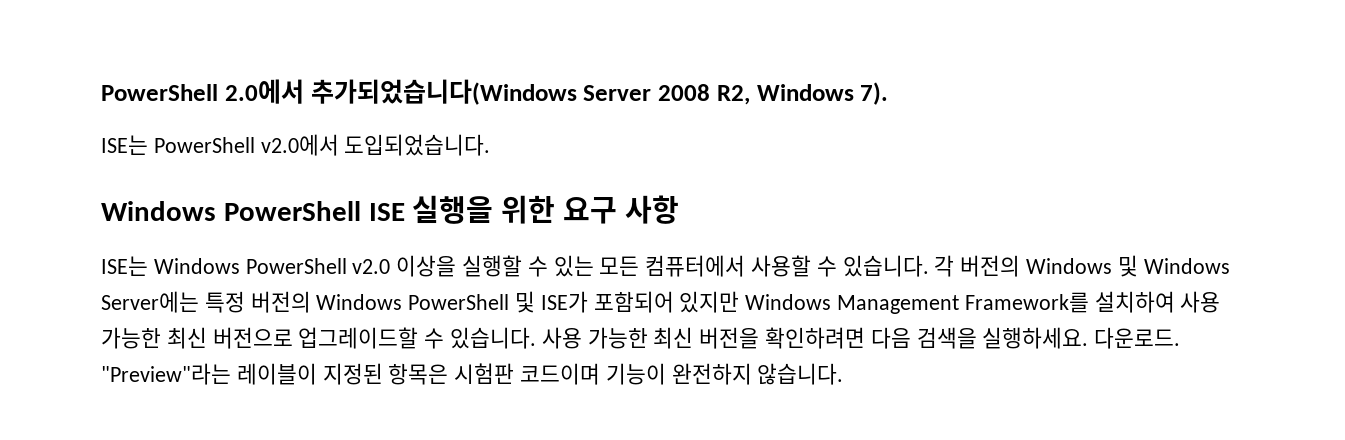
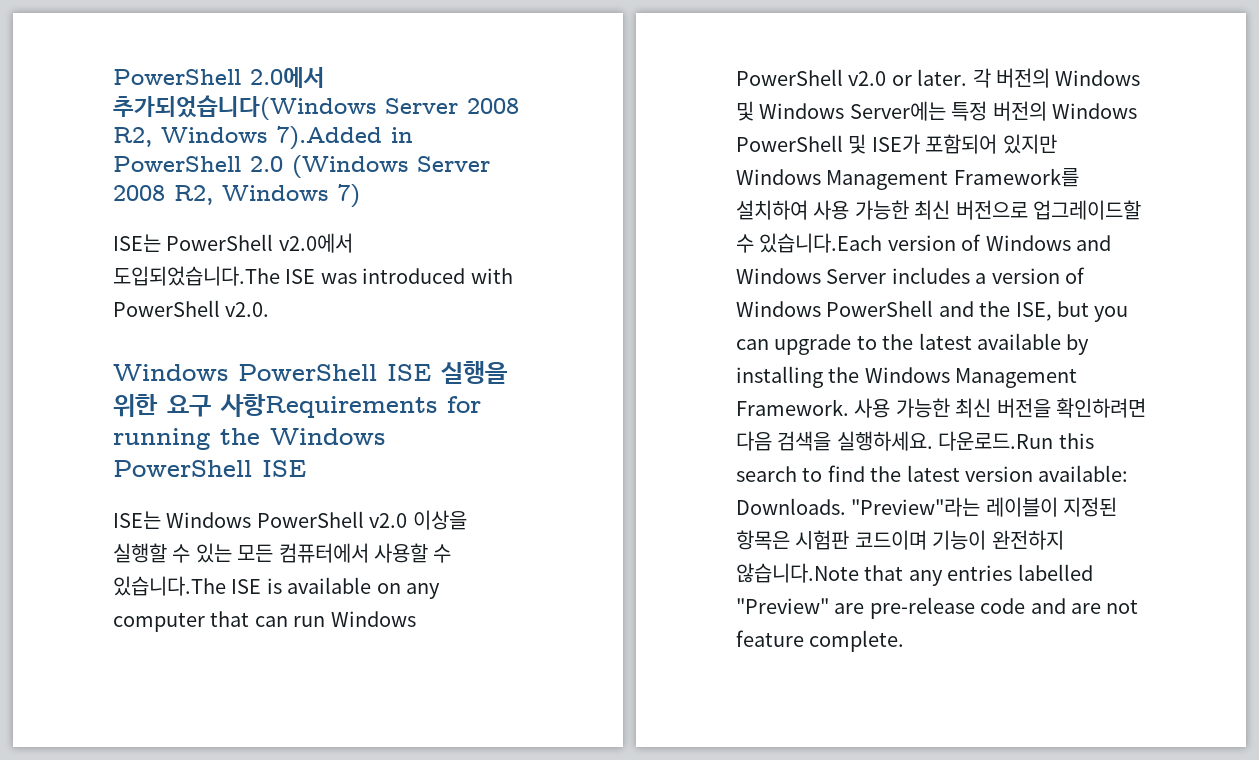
- PowerShell 2.0에서 추가되었습니다(Windows Server 2008 R2, Windows 7).
- ISE는 PowerShell v2.0에서 도입되었습니다.
+ PowerShell 2.0에서 추가되었습니다(Windows Server 2008 R2, Windows 7).Added in PowerShell 2.0 (Windows Server 2008 R2, Windows 7)
+ ISE는 PowerShell v2.0에서 도입되었습니다.The ISE was introduced with PowerShell v2.0.
- Windows PowerShell ISE 실행을 위한 요구 사항
+ Windows PowerShell ISE 실행을 위한 요구 사항Requirements for running the Windows PowerShell ISE
- ISE는 Windows PowerShell v2.0 이상을 실행할 수 있는 모든 컴퓨터에서 사용할 수 있습니다.
+ ISE는 Windows PowerShell v2.0 이상을 실행할 수 있는 모든 컴퓨터에서 사용할 수 있습니다.The ISE is available on any computer that can run Windows PowerShell v2.0 or later.
- 각 버전의 Windows 및 Windows Server에는 특정 버전의 Windows PowerShell 및 ISE가 포함되어 있지만 Windows Management Framework를 설치하여 사용 가능한 최신 버전으로 업그레이드할 수 있습니다.
+ 각 버전의 Windows 및 Windows Server에는 특정 버전의 Windows PowerShell 및 ISE가 포함되어 있지만 Windows Management Framework를 설치하여 사용 가능한 최신 버전으로 업그레이드할 수 있습니다.Each version of Windows and Windows Server includes a version of Windows PowerShell and the ISE, but you can upgrade to the latest available by installing the Windows Management Framework.
- 다운로드.
+ 다운로드.Run this search to find the latest version available: Downloads.
- "Preview"라는 레이블이 지정된 항목은 시험판 코드이며 기능이 완전하지 않습니다.
+ "Preview"라는 레이블이 지정된 항목은 시험판 코드이며 기능이 완전하지 않습니다.Note that any entries labelled "Preview" are pre-release code and are not feature complete.

